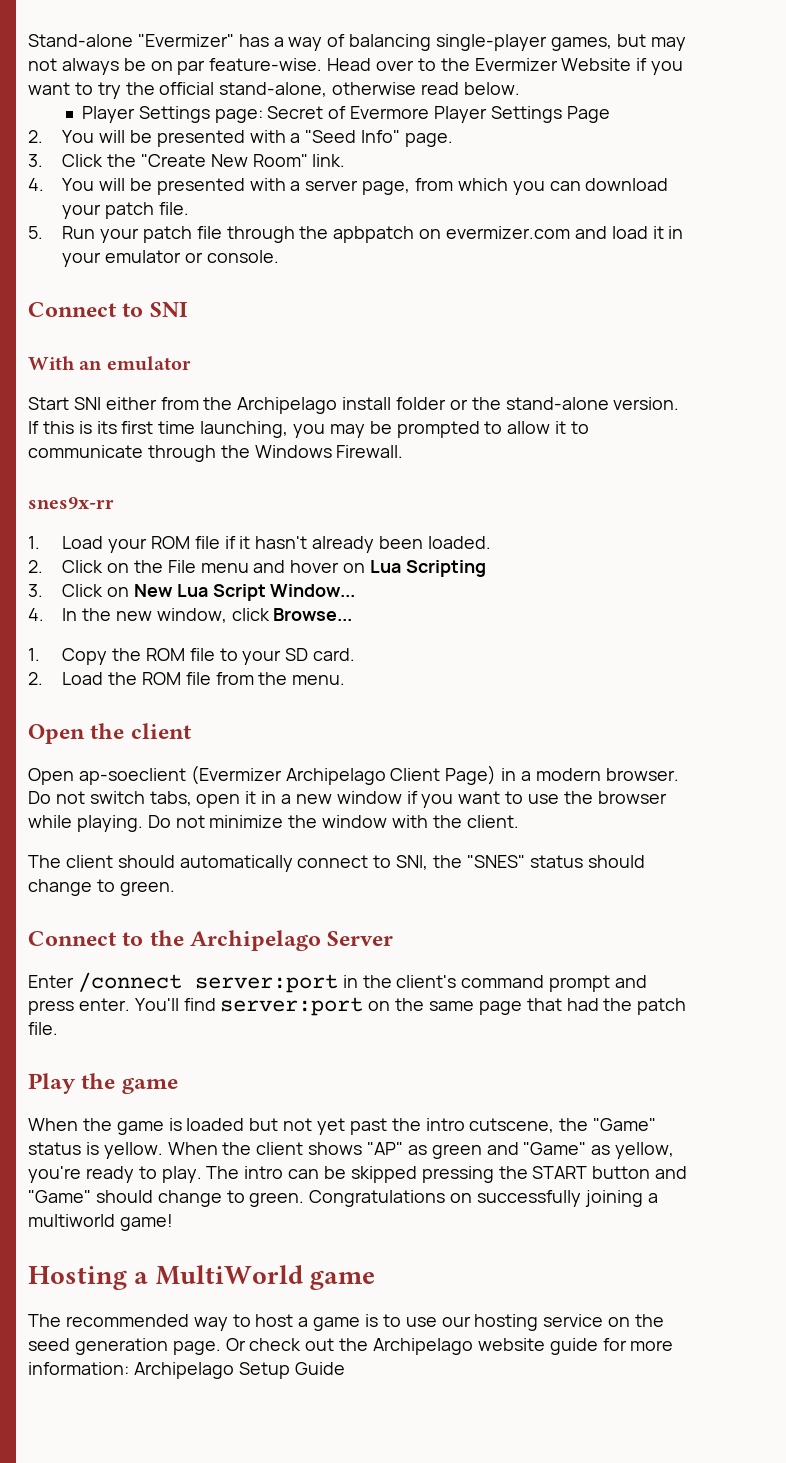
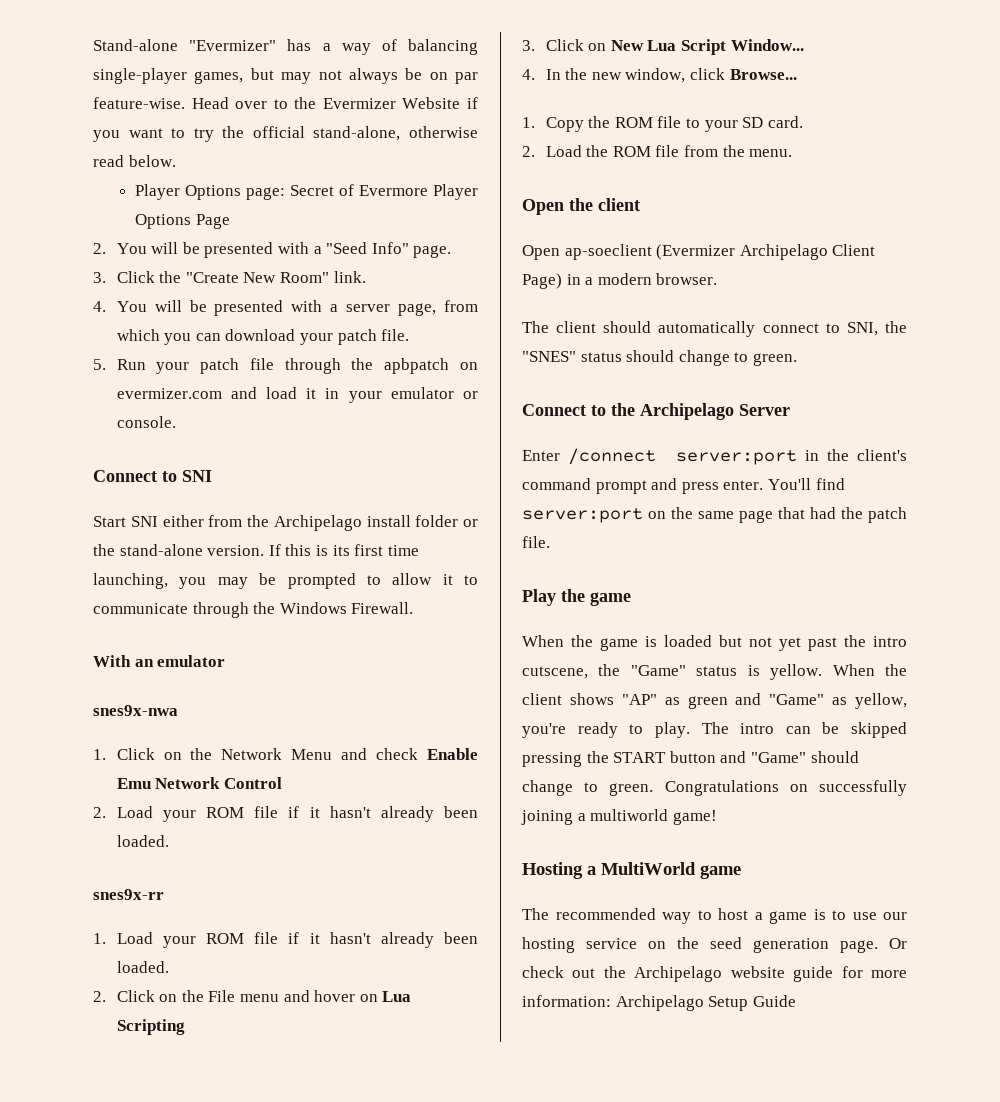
- Player Settings page: Secret of Evermore Player Settings Page
+ Player Options page: Secret of Evermore Player Options Page
- With an emulator
+ With an emulator
+ snes9x-nwa
+ 1. Click on the Network Menu and check Enable Emu Network Control
+ 2. Load your ROM file if it hasn't already been loaded.
- Do not switch tabs, open it in a new window if you want to use the browser while playing. Do not minimize the window with the client.

